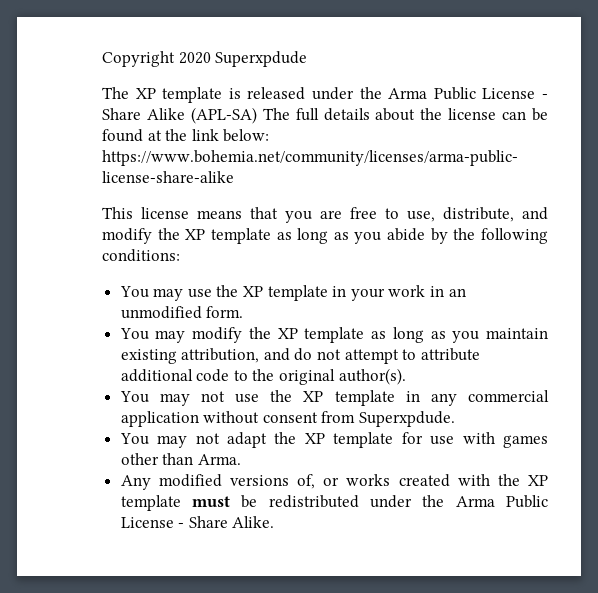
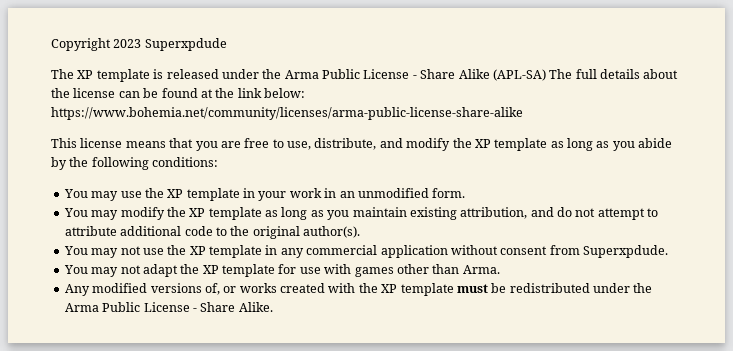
- Copyright 2020 Superxpdude
+ Copyright 2023 Superxpdude

